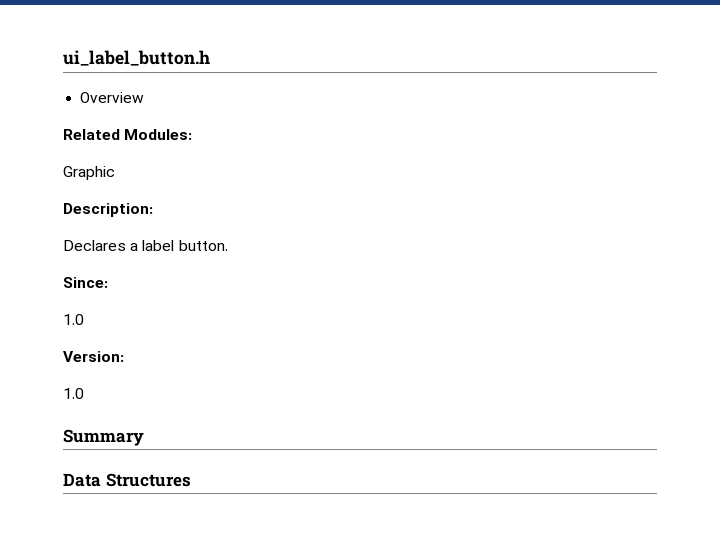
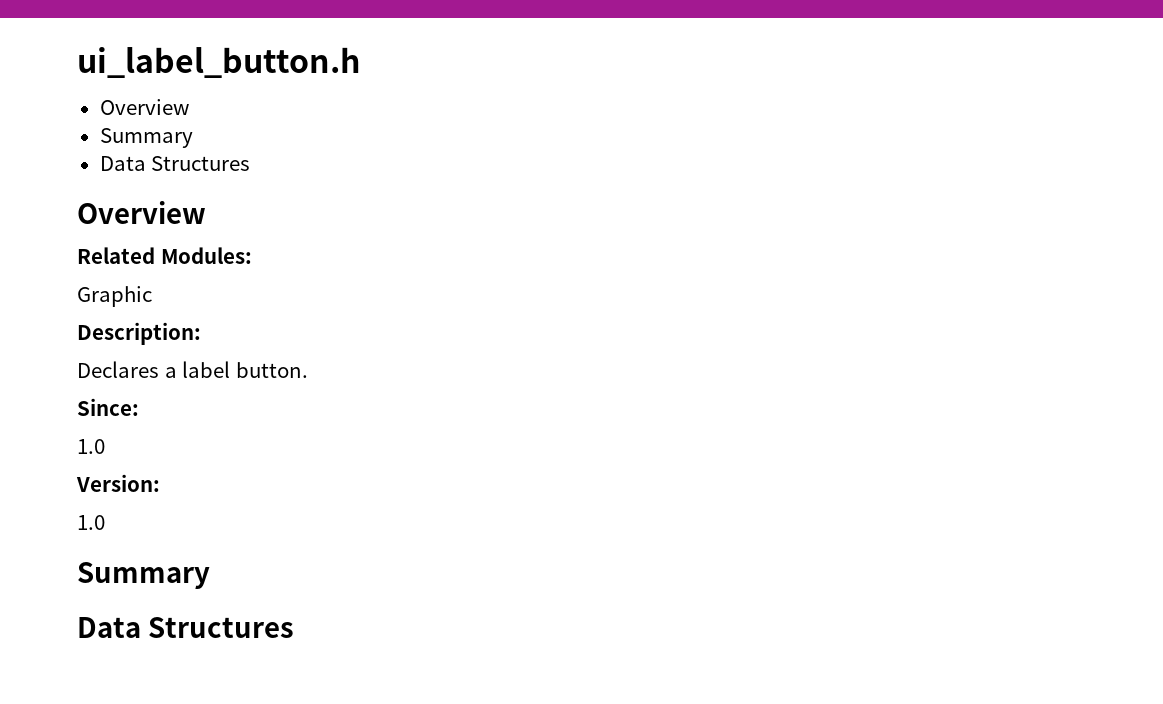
  ui_label_button.h
+ Overview
+ Summary
+ Data Structures

